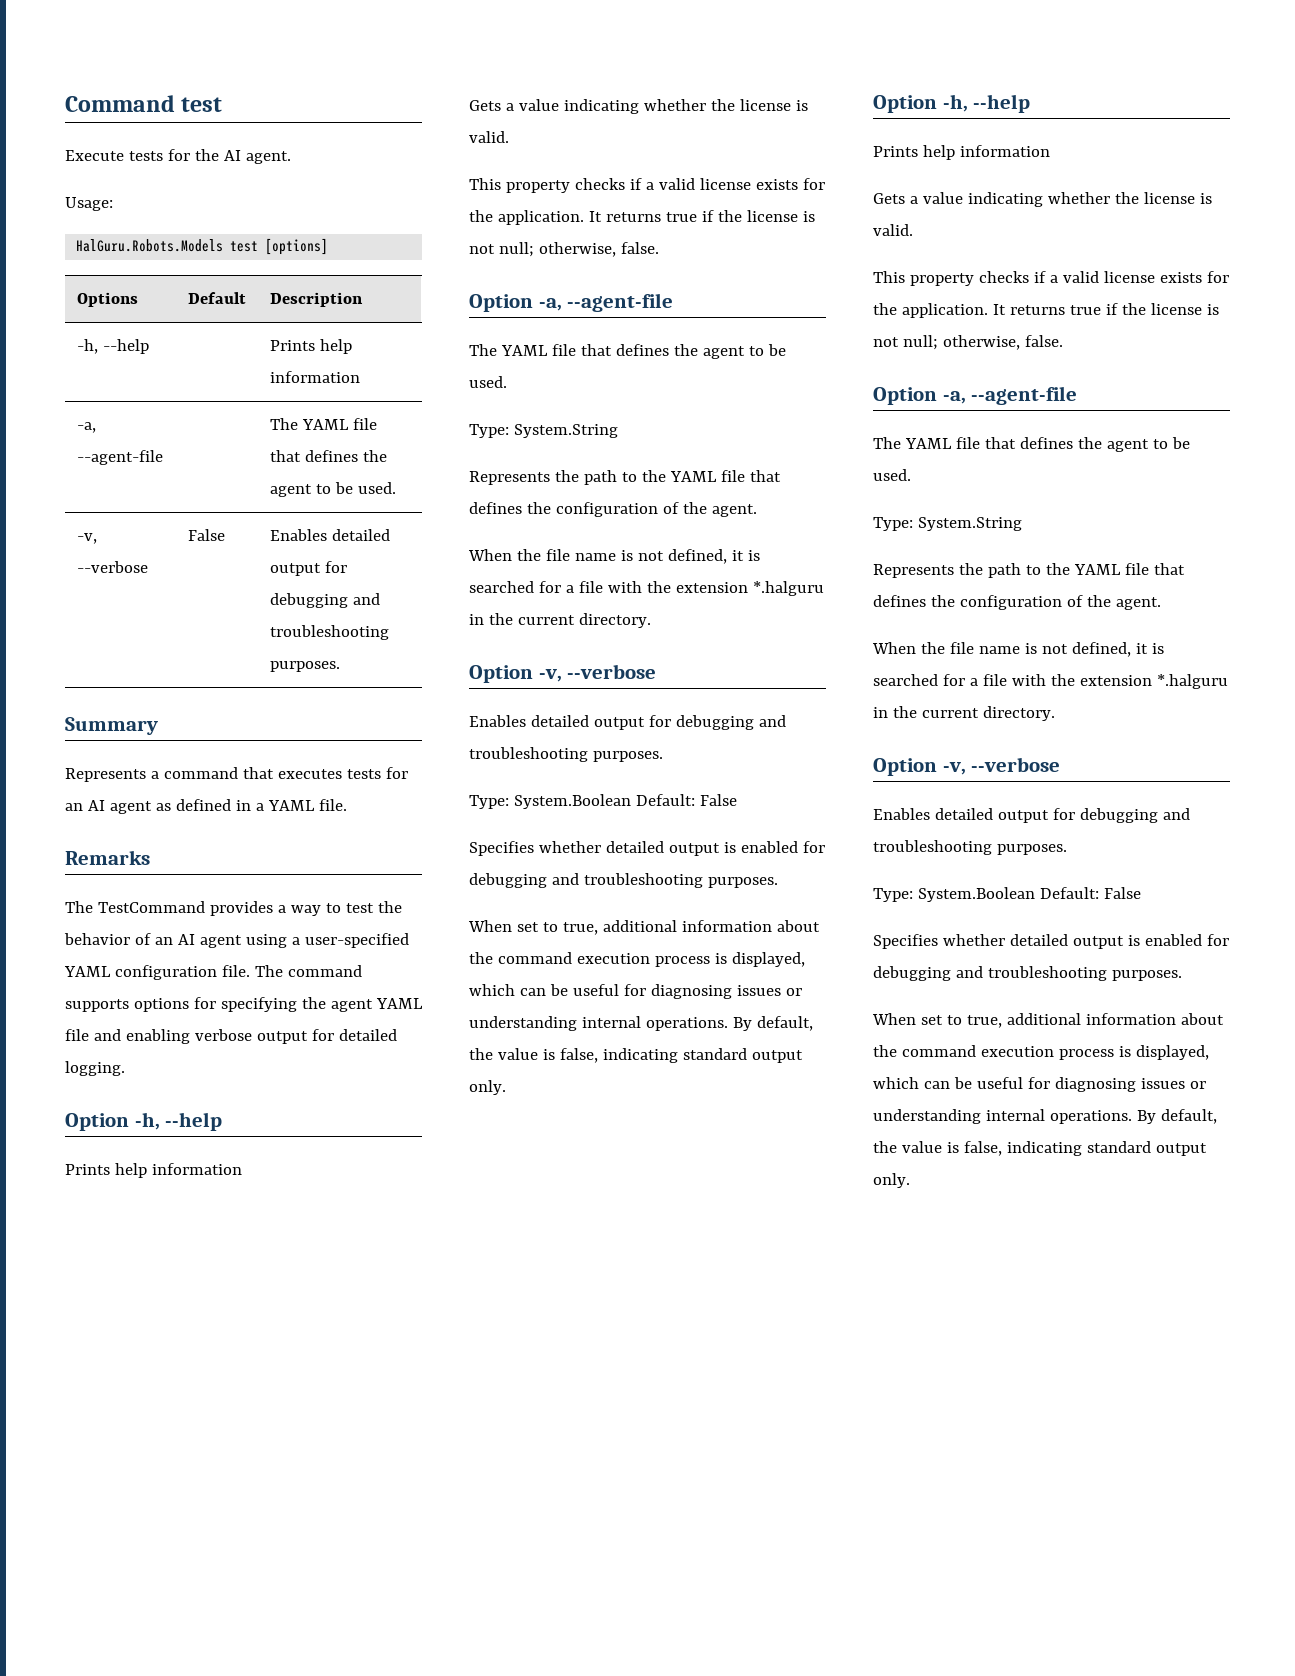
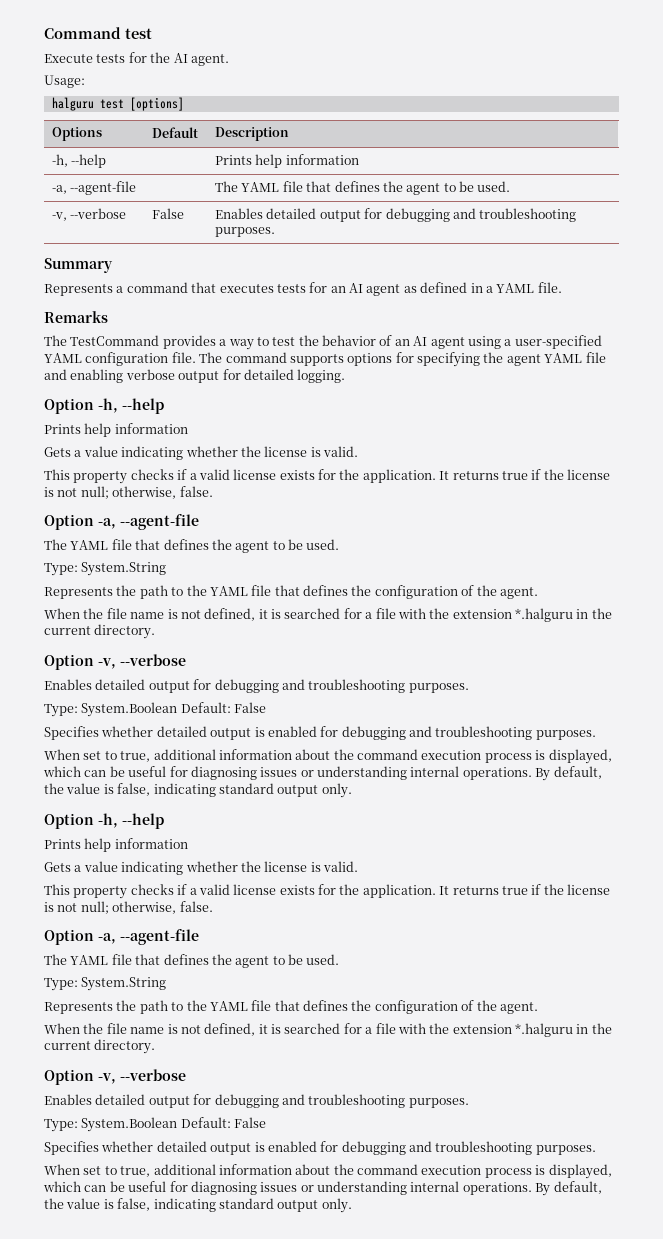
- HalGuru.Robots.Models test [options]
+ halguru test [options]

